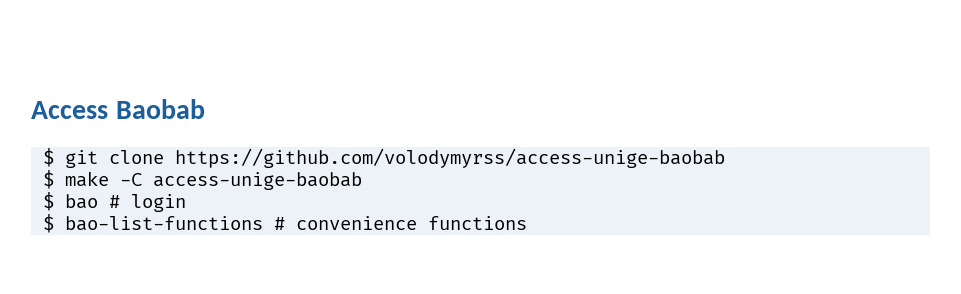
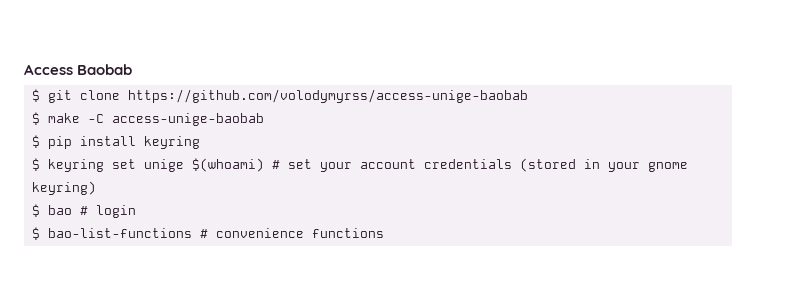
+ $ pip install keyring
+ $ keyring set unige $(whoami) # set your account credentials (stored in your gnome keyring)

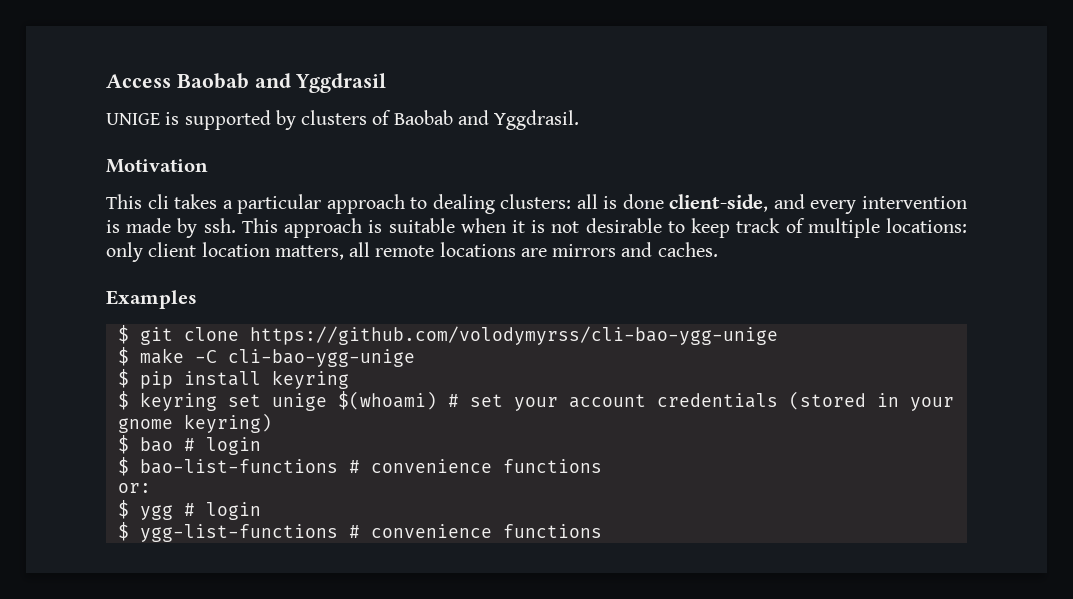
- Access Baobab
+ Access Baobab and Yggdrasil
+ UNIGE is supported by clusters of Baobab and Yggdrasil.
+ Motivation
+ This cli takes a particular approach to dealing clusters: all is done client-side, and every intervention is made by ssh. This approach is suitable when it is not desirable to keep track of multiple locations: only client location matters, all remote locations are mirrors and caches.
+ Examples
- $ git clone https://github.com/volodymyrss/access-unige-baobab
+ $ git clone https://github.com/volodymyrss/cli-bao-ygg-unige
- $ make -C access-unige-baobab
+ $ make -C cli-bao-ygg-unige
+ or:
+ $ ygg # login
+ $ ygg-list-functions # convenience functions

